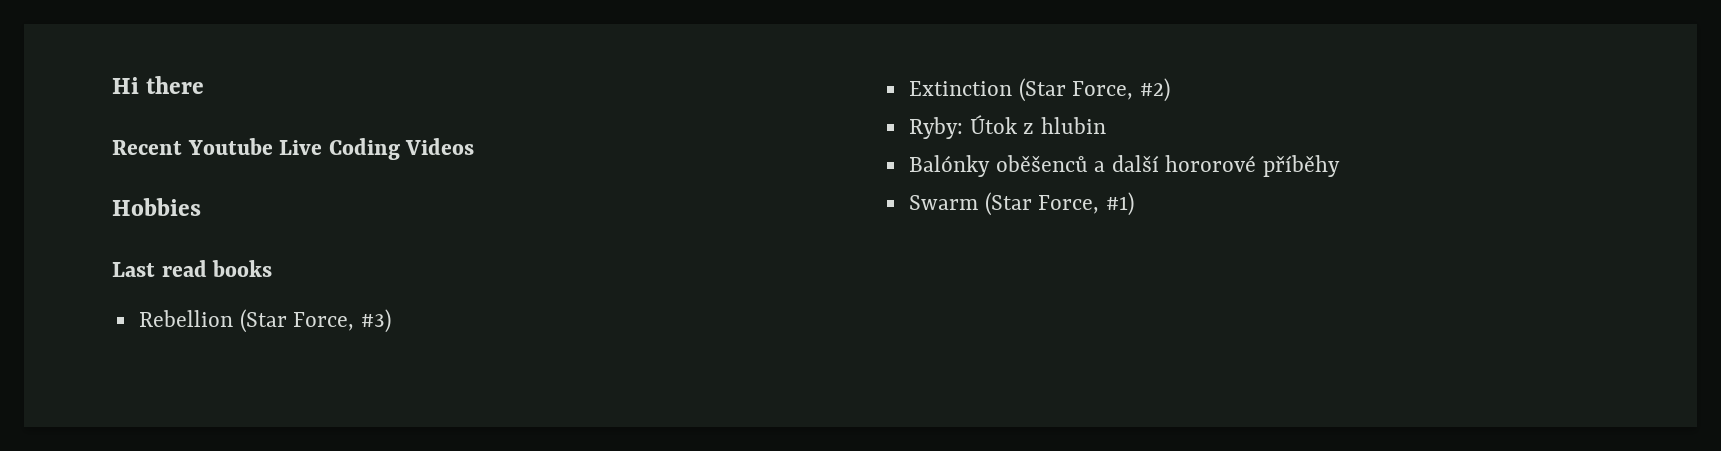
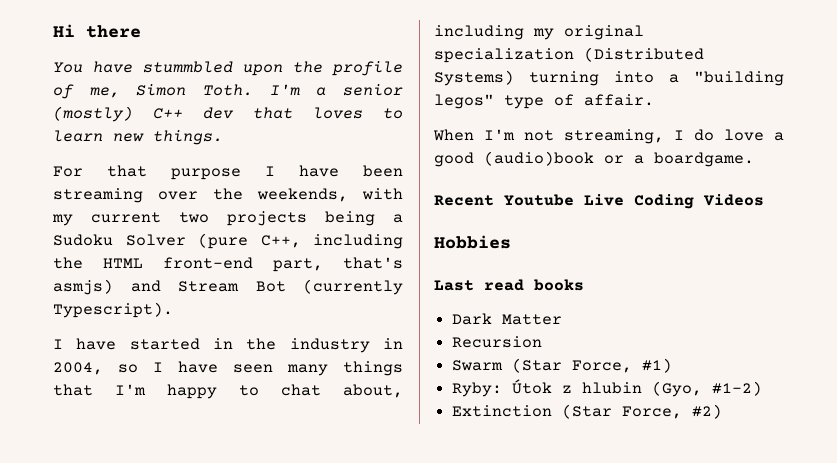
+ You have stummbled upon the profile of me, Simon Toth. I'm a senior (mostly) C++ dev that loves to learn new things.
+ For that purpose I have been streaming over the weekends, with my current two projects being a Sudoku Solver (pure C++, including the HTML front-end part, that's asmjs) and Stream Bot (currently Typescript).
+ I have started in the industry in 2004, so I have seen many things that I'm happy to chat about, including my original specialization (Distributed Systems) turning into a "building legos" type of affair.
+ When I'm not streaming, I do love a good (audio)book or a boardgame.
- Rebellion (Star Force, #3)
+ Dark Matter
+ Recursion
+ Swarm (Star Force, #1)
+ Ryby: Útok z hlubin (Gyo, #1-2)
  Extinction (Star Force, #2)
- Ryby: Útok z hlubin
- Balónky oběšenců a další hororové příběhy
- Swarm (Star Force, #1)

